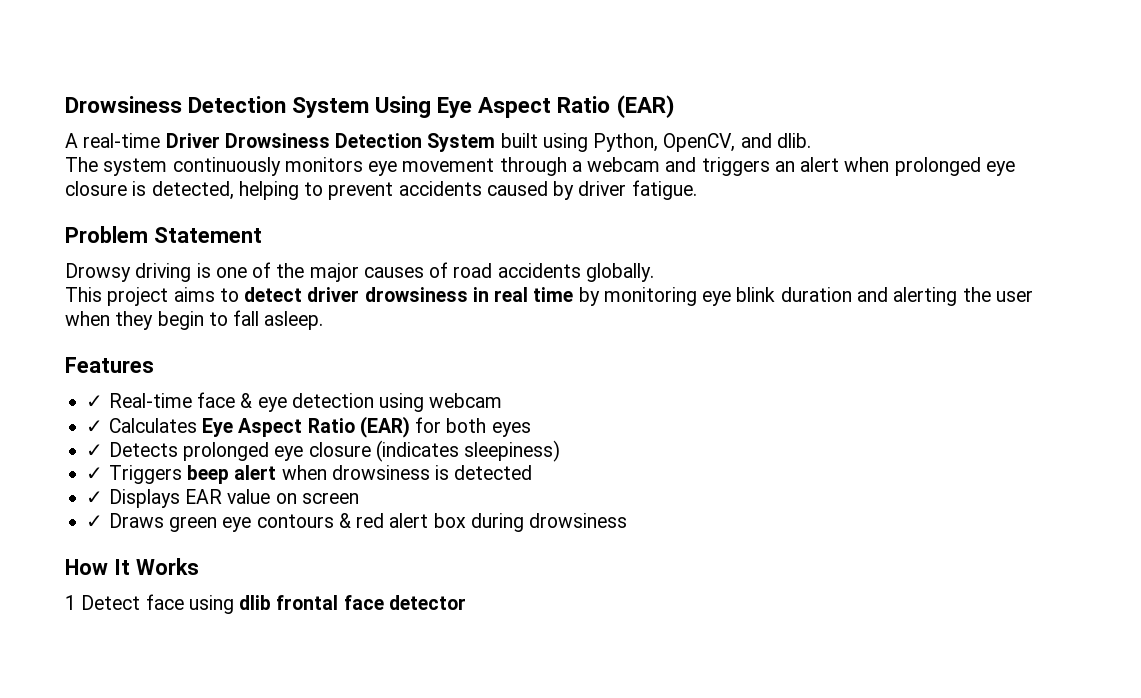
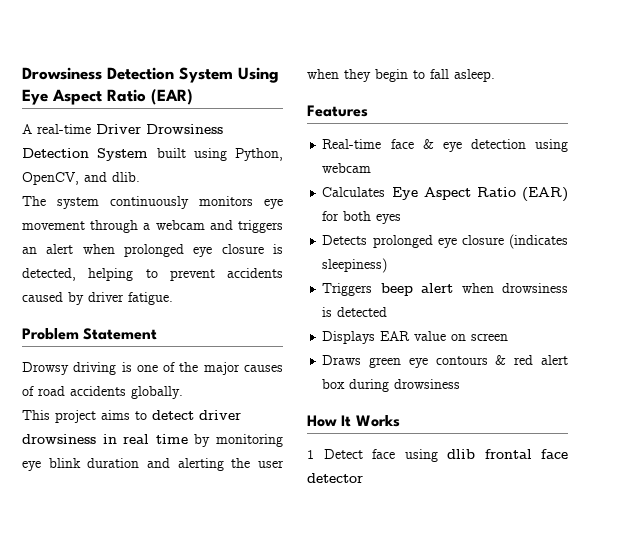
- ✓ Real-time face & eye detection using webcam
+ Real-time face & eye detection using webcam
- ✓ Calculates Eye Aspect Ratio (EAR) for both eyes
+ Calculates Eye Aspect Ratio (EAR) for both eyes
- ✓ Detects prolonged eye closure (indicates sleepiness)
+ Detects prolonged eye closure (indicates sleepiness)
- ✓ Triggers beep alert when drowsiness is detected
+ Triggers beep alert when drowsiness is detected
- ✓ Displays EAR value on screen
+ Displays EAR value on screen
- ✓ Draws green eye contours & red alert box during drowsiness
+ Draws green eye contours & red alert box during drowsiness

